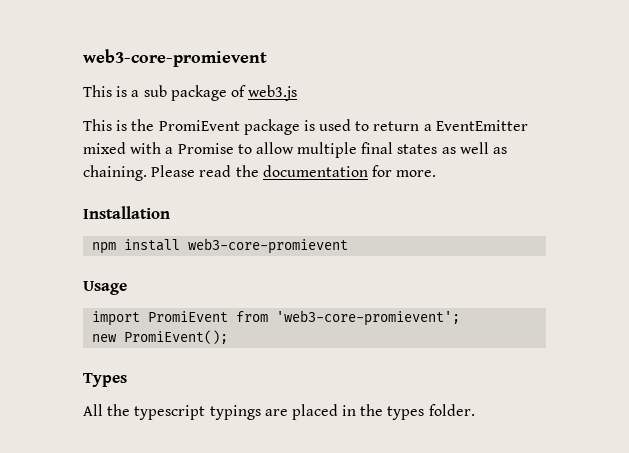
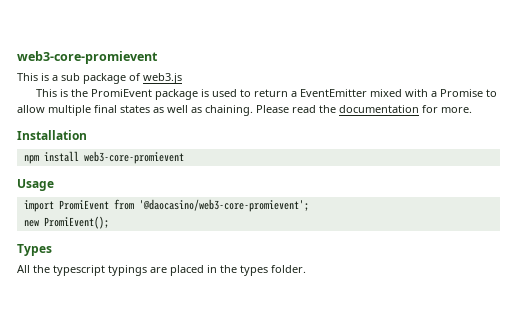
- import PromiEvent from 'web3-core-promievent';
+ import PromiEvent from '@daocasino/web3-core-promievent';

